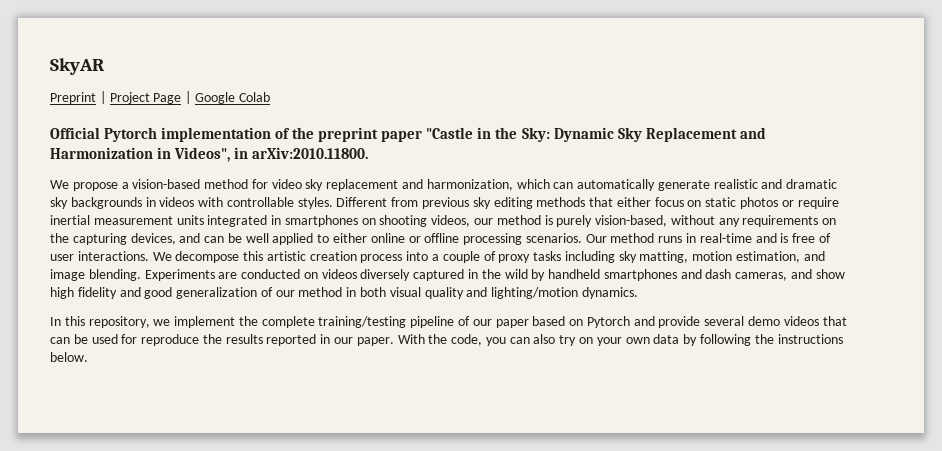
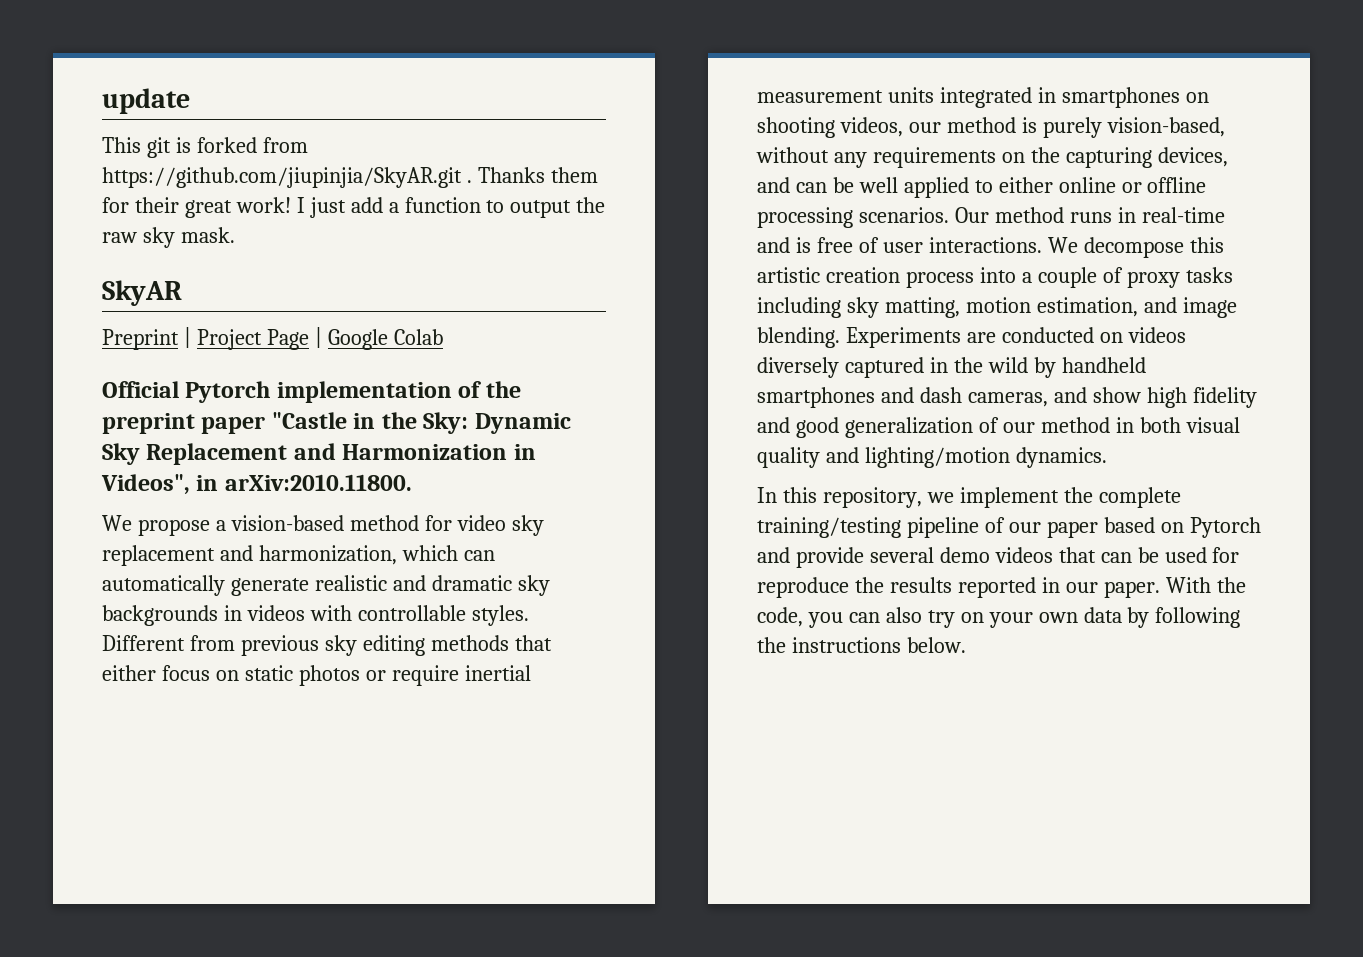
+ update
+ This git is forked from https://github.com/jiupinjia/SkyAR.git . Thanks them for their great work! I just add a function to output the raw sky mask.

